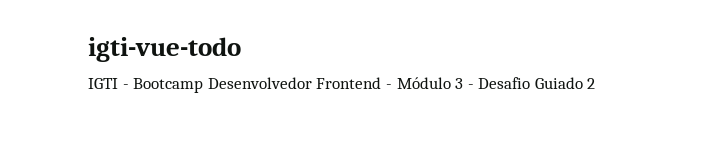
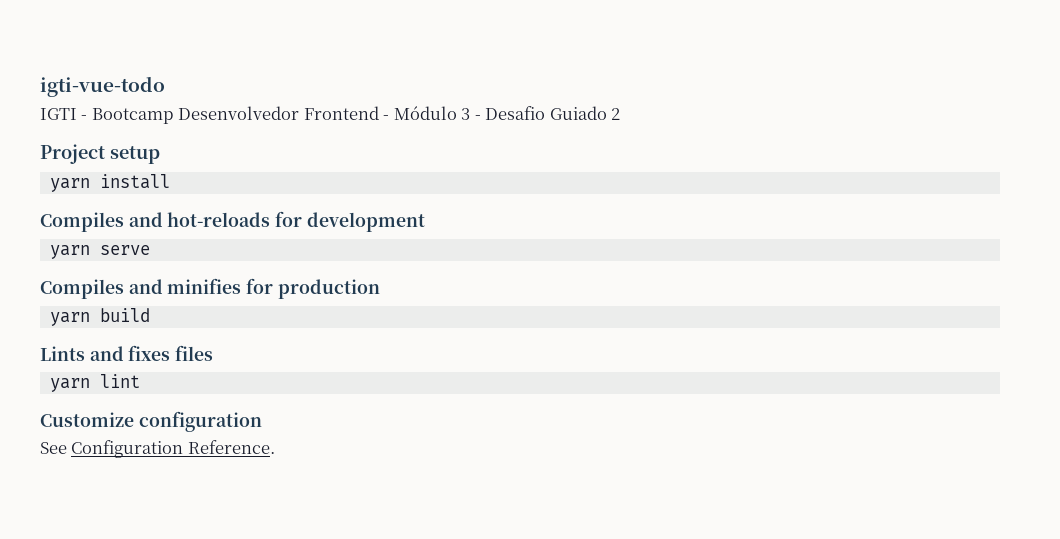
+ Project setup
+ yarn install
+ Compiles and hot-reloads for development
+ yarn serve
+ Compiles and minifies for production
+ yarn build
+ Lints and fixes files
+ yarn lint
+ Customize configuration
+ See Configuration Reference.

